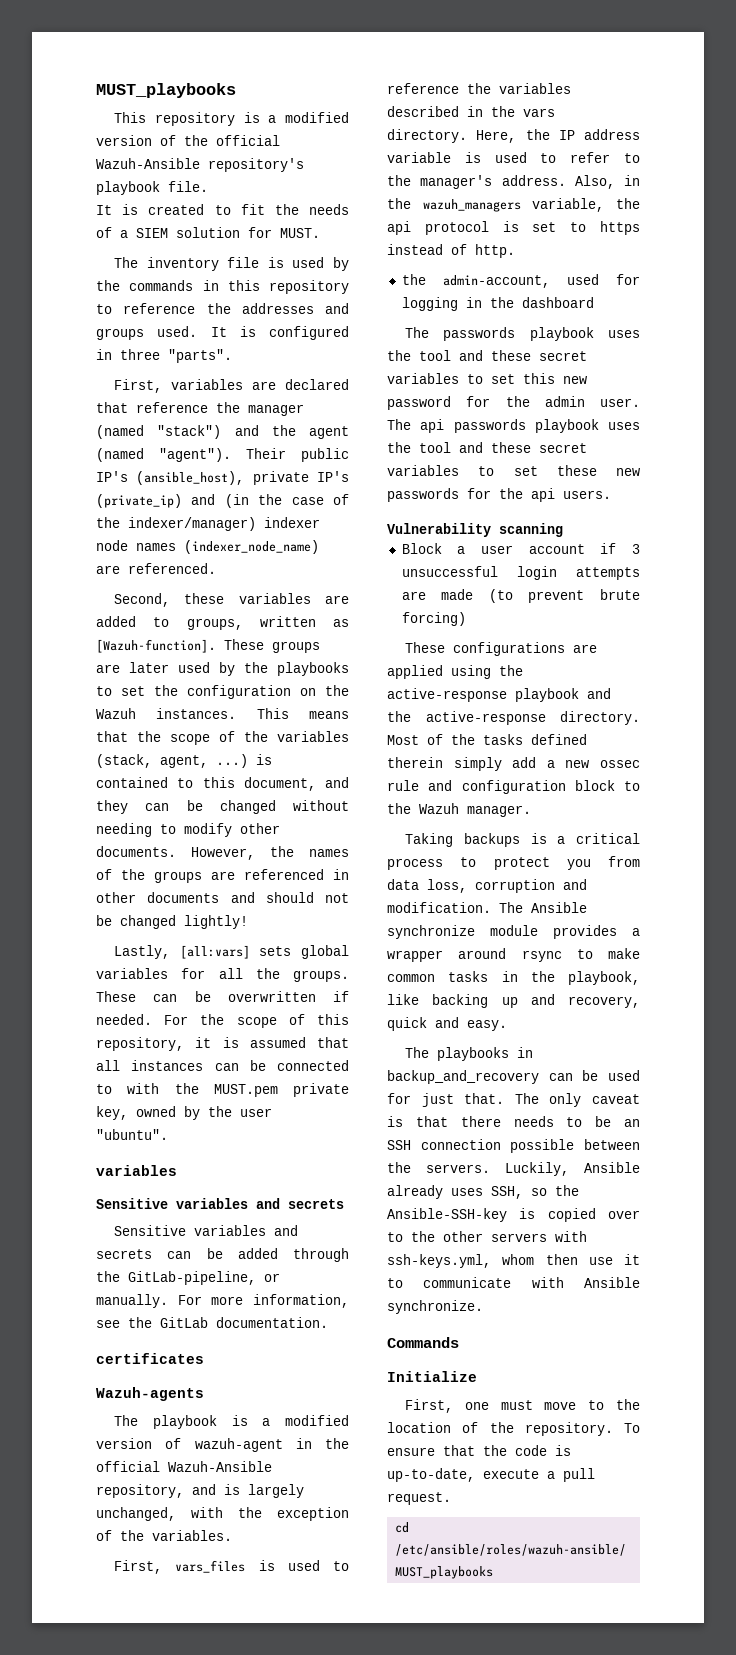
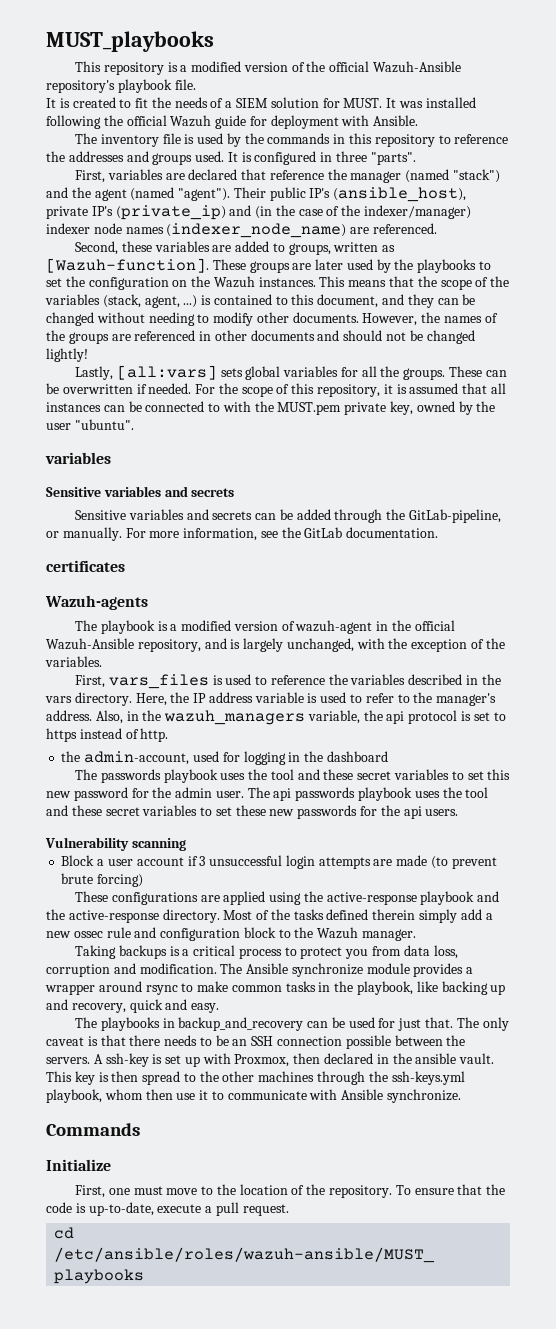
+ It was installed following the official Wazuh guide for deployment with Ansible.
- Luckily, Ansible already uses SSH, so the Ansible-SSH-key is copied over to the other servers with ssh-keys.yml, whom then use it to communicate with Ansible synchronize.
+ A ssh-key is set up with Proxmox, then declared in the ansible vault. This key is then spread to the other machines through the ssh-keys.yml playbook, whom then use it to communicate with Ansible synchronize.

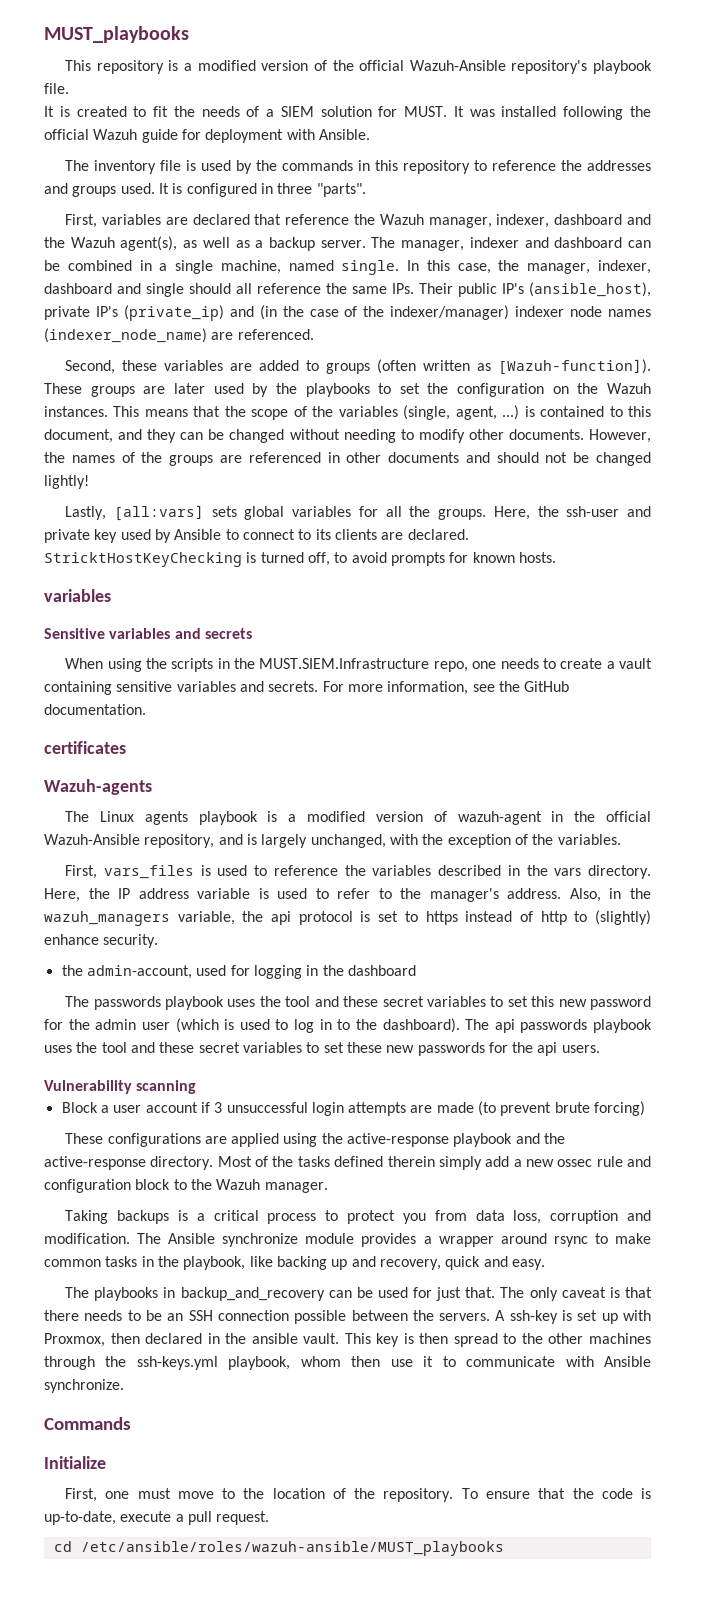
- First, variables are declared that reference the manager (named "stack") and the agent (named "agent"). Their public IP's (ansible_host), private IP's (private_ip) and (in the case of the indexer/manager) indexer node names (indexer_node_name) are referenced.
+ First, variables are declared that reference the Wazuh manager, indexer, dashboard and the Wazuh agent(s), as well as a backup server. The manager, indexer and dashboard can be combined in a single machine, named single. In this case, the manager, indexer, dashboard and single should all reference the same IPs. Their public IP's (ansible_host), private IP's (private_ip) and (in the case of the indexer/manager) indexer node names (indexer_node_name) are referenced.
- Second, these variables are added to groups, written as [Wazuh-function].
+ Second, these variables are added to groups (often written as [Wazuh-function]).
- This means that the scope of the variables (stack, agent, ...) is contained to this document, and they can be changed without needing to modify other documents.
+ This means that the scope of the variables (single, agent, ...) is contained to this document, and they can be changed without needing to modify other documents.
- These can be overwritten if needed. For the scope of this repository, it is assumed that all instances can be connected to with the MUST.pem private key, owned by the user "ubuntu".
+ Here, the ssh-user and private key used by Ansible to connect to its clients are declared. StricktHostKeyChecking is turned off, to avoid prompts for known hosts.
- Sensitive variables and secrets can be added through the GitLab-pipeline, or manually.
+ When using the scripts in the MUST.SIEM.Infrastructure repo, one needs to create a vault containing sensitive variables and secrets.
- For more information, see the GitLab documentation.
+ For more information, see the GitHub documentation.
- The playbook is a modified version of wazuh-agent in the official Wazuh-Ansible repository, and is largely unchanged, with the exception of the variables.
+ The Linux agents playbook is a modified version of wazuh-agent in the official Wazuh-Ansible repository, and is largely unchanged, with the exception of the variables.
- Also, in the wazuh_managers variable, the api protocol is set to https instead of http.
+ Also, in the wazuh_managers variable, the api protocol is set to https instead of http to (slightly) enhance security.
- The passwords playbook uses the tool and these secret variables to set this new password for the admin user.
+ The passwords playbook uses the tool and these secret variables to set this new password for the admin user (which is used to log in to the dashboard).

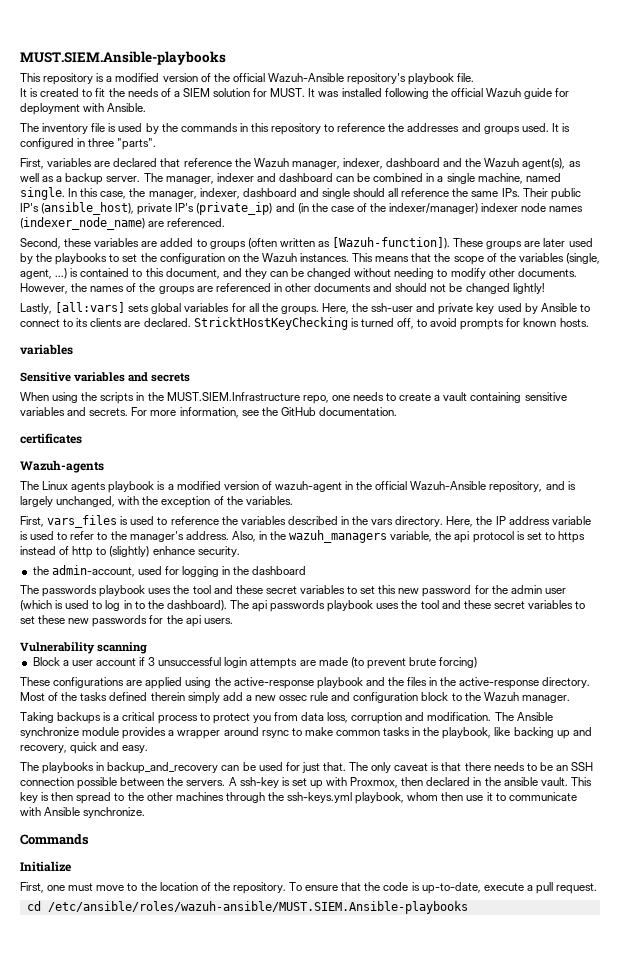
- MUST_playbooks
+ MUST.SIEM.Ansible-playbooks
- These configurations are applied using the active-response playbook and the active-response directory.
+ These configurations are applied using the active-response playbook and the files in the active-response directory.
- cd /etc/ansible/roles/wazuh-ansible/MUST_playbooks
+ cd /etc/ansible/roles/wazuh-ansible/MUST.SIEM.Ansible-playbooks

